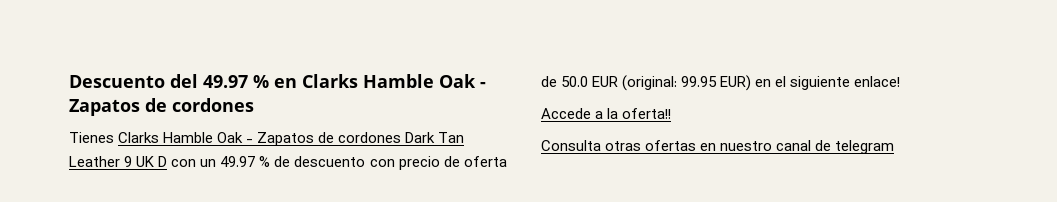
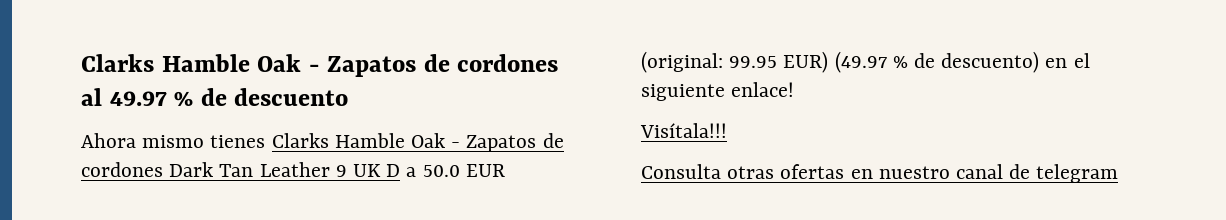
- Descuento del 49.97 % en Clarks Hamble Oak - Zapatos de cordones
- Tienes Clarks Hamble Oak - Zapatos de cordones Dark Tan Leather 9 UK D con un 49.97 % de descuento con precio de oferta de 50.0 EUR (original: 99.95 EUR) en el siguiente enlace!
+ Clarks Hamble Oak - Zapatos de cordones al 49.97 % de descuento
+ Ahora mismo tienes Clarks Hamble Oak - Zapatos de cordones Dark Tan Leather 9 UK D a 50.0 EUR (original: 99.95 EUR) (49.97 % de descuento) en el siguiente enlace!
- Accede a la oferta!!
+ Visítala!!!

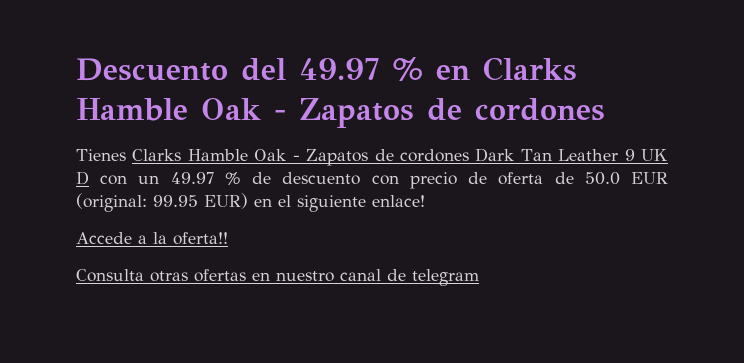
- Clarks Hamble Oak - Zapatos de cordones al 49.97 % de descuento
- Ahora mismo tienes Clarks Hamble Oak - Zapatos de cordones Dark Tan Leather 9 UK D a 50.0 EUR (original: 99.95 EUR) (49.97 % de descuento) en el siguiente enlace!
+ Descuento del 49.97 % en Clarks Hamble Oak - Zapatos de cordones
+ Tienes Clarks Hamble Oak - Zapatos de cordones Dark Tan Leather 9 UK D con un 49.97 % de descuento con precio de oferta de 50.0 EUR (original: 99.95 EUR) en el siguiente enlace!
- Visítala!!!
+ Accede a la oferta!!

